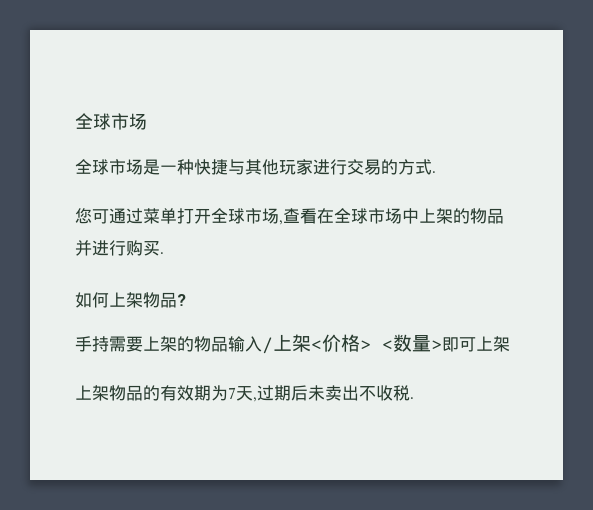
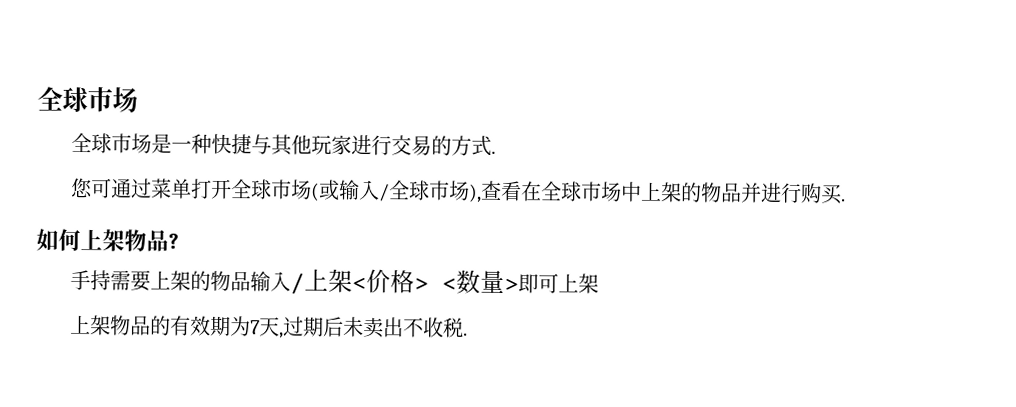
- 您可通过菜单打开全球市场,查看在全球市场中上架的物品并进行购买.
+ 您可通过菜单打开全球市场(或输入/全球市场),查看在全球市场中上架的物品并进行购买.

